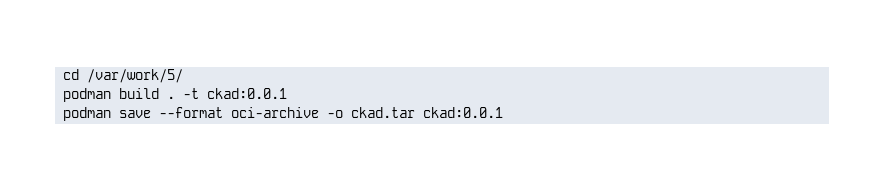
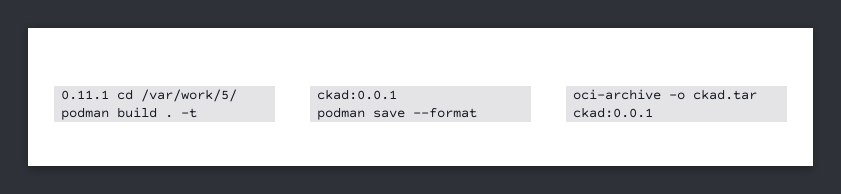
- cd /var/work/5/
+ 0.11.1 cd /var/work/5/

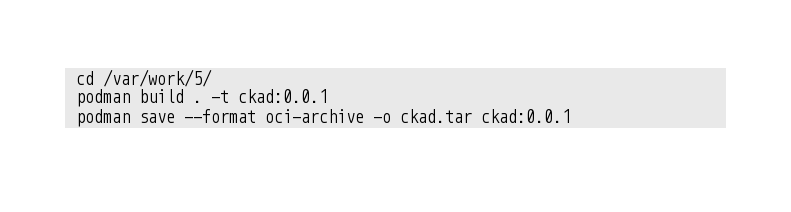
- 0.11.1 cd /var/work/5/
+ cd /var/work/5/

